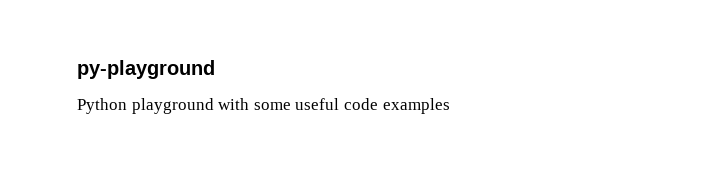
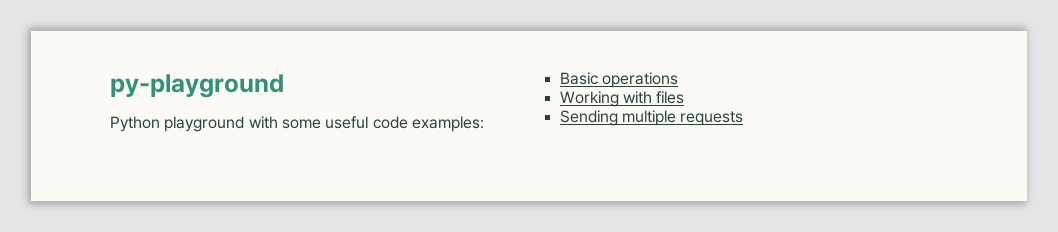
- Python playground with some useful code examples
+ Python playground with some useful code examples:
+ Basic operations
+ Working with files
+ Sending multiple requests

